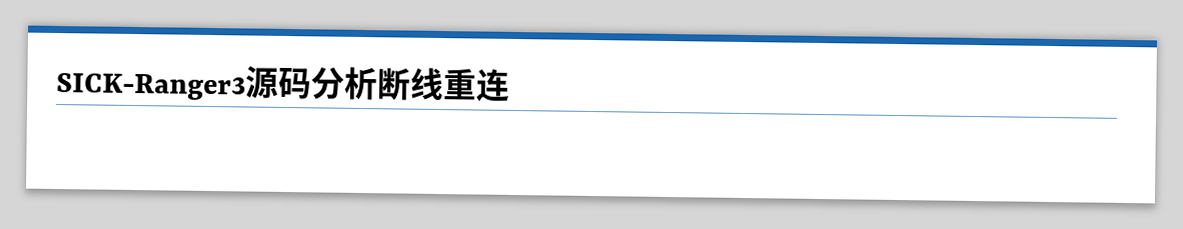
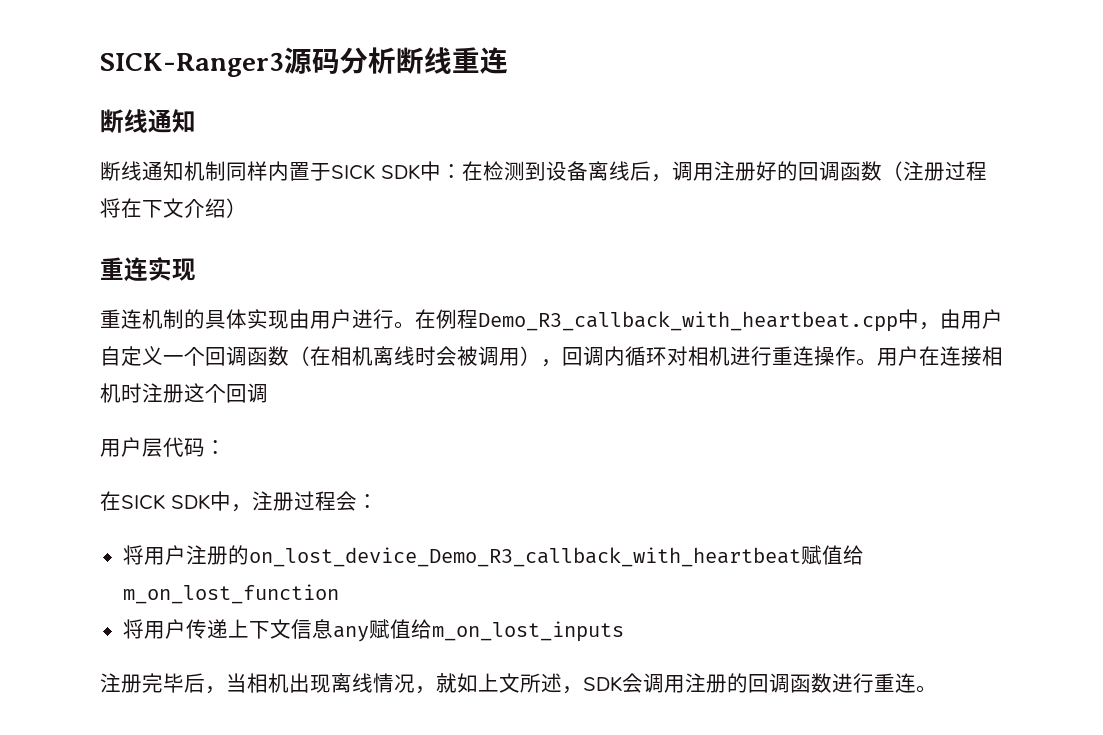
  SICK-Ranger3源码分析断线重连
+ 断线通知
+ 断线通知机制同样内置于SICK SDK中：在检测到设备离线后，调用注册好的回调函数（注册过程将在下文介绍）
+ 重连实现
+ 重连机制的具体实现由用户进行。在例程Demo_R3_callback_with_heartbeat.cpp中，由用户自定义一个回调函数（在相机离线时会被调用），回调内循环对相机进行重连操作。用户在连接相机时注册这个回调
+ 用户层代码：
+ 在SICK SDK中，注册过程会：
+ 将用户注册的on_lost_device_Demo_R3_callback_with_heartbeat赋值给m_on_lost_function
+ 将用户传递上下文信息any赋值给m_on_lost_inputs
+ 注册完毕后，当相机出现离线情况，就如上文所述，SDK会调用注册的回调函数进行重连。

